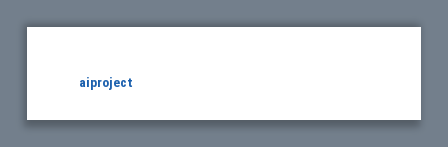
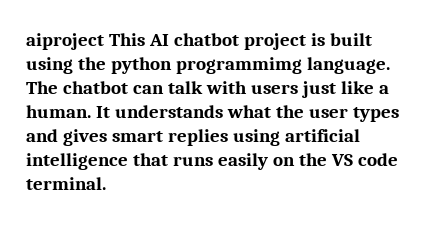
- aiproject
+ aiproject This AI chatbot project is built using the python programmimg language. The chatbot can talk with users just like a human. It understands what the user types and gives smart replies using artificial intelligence that runs easily on the VS code terminal.

